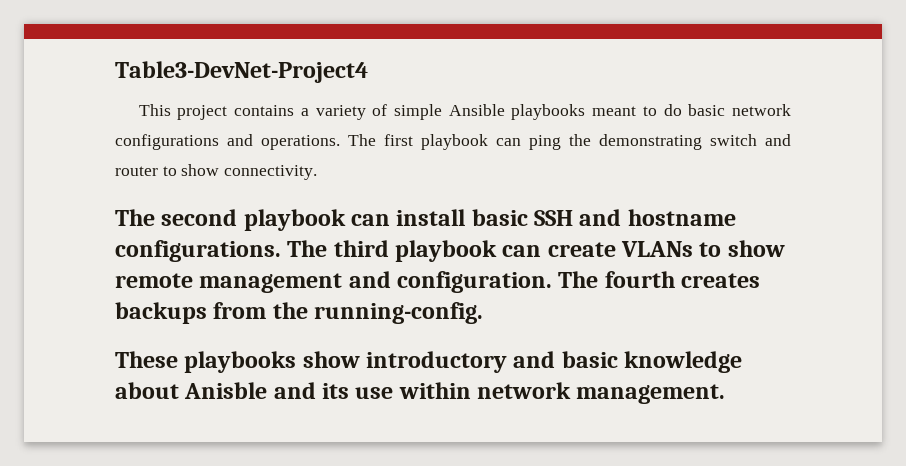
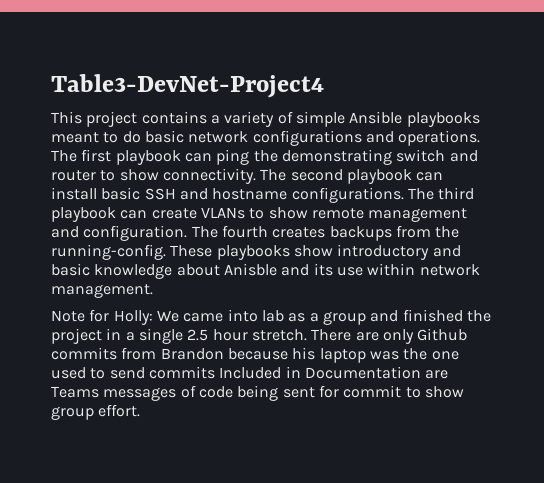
- The first playbook can ping the demonstrating switch and router to show connectivity.
- The second playbook can install basic SSH and hostname configurations.
+ The first playbook can ping the demonstrating switch and router to show connectivity. The second playbook can install basic SSH and hostname configurations.
- The fourth creates backups from the running-config.
- These playbooks show introductory and basic knowledge about Anisble and its use within network management.
+ The fourth creates backups from the running-config. These playbooks show introductory and basic knowledge about Anisble and its use within network management.
+ Note for Holly: We came into lab as a group and finished the project in a single 2.5 hour stretch. There are only Github commits from Brandon because his laptop was the one used to send commits Included in Documentation are Teams messages of code being sent for commit to show group effort.

